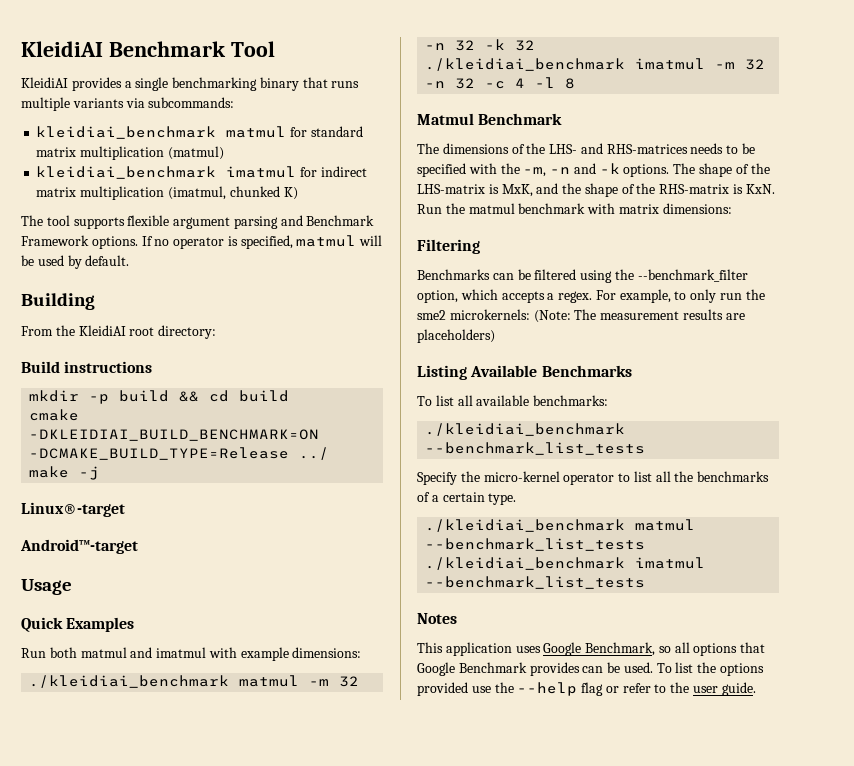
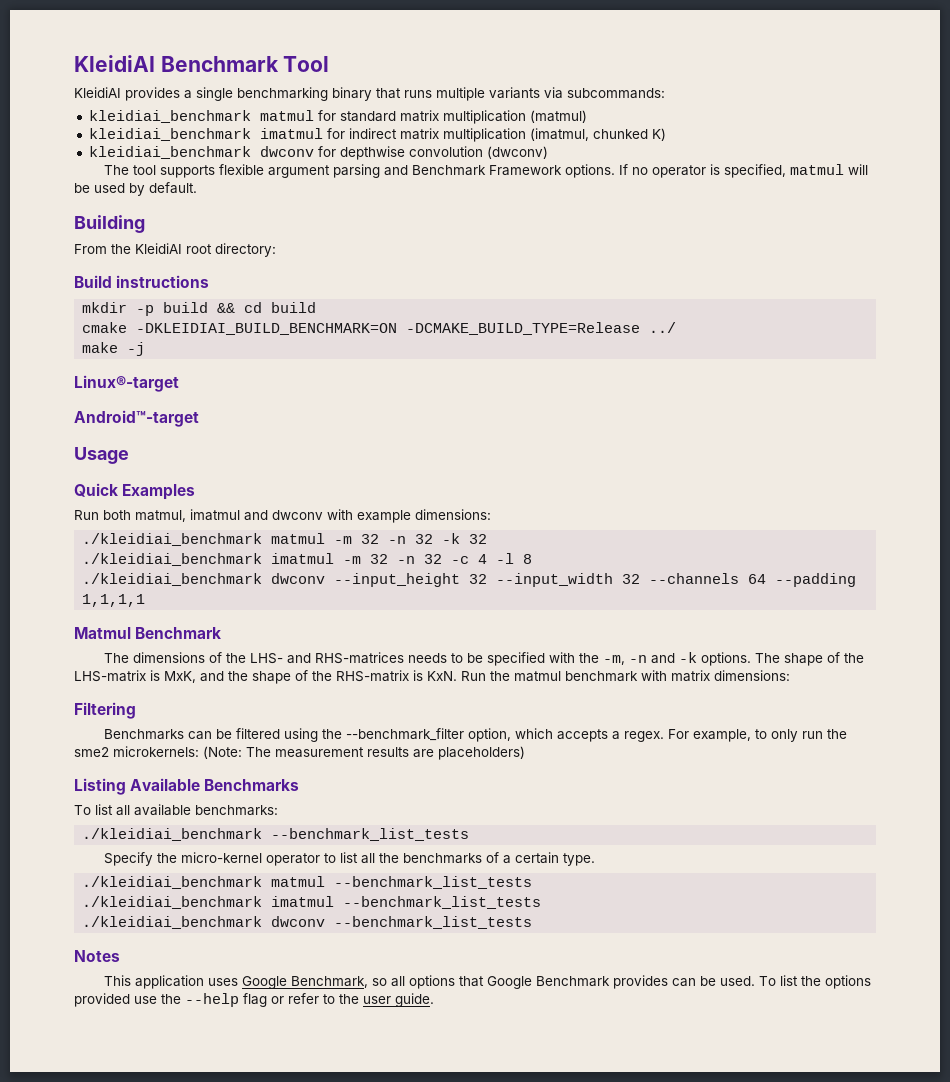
+ kleidiai_benchmark dwconv for depthwise convolution (dwconv)
- Run both matmul and imatmul with example dimensions:
+ Run both matmul, imatmul and dwconv with example dimensions:
+ ./kleidiai_benchmark dwconv --input_height 32 --input_width 32 --channels 64 --padding 1,1,1,1
+ ./kleidiai_benchmark dwconv --benchmark_list_tests

